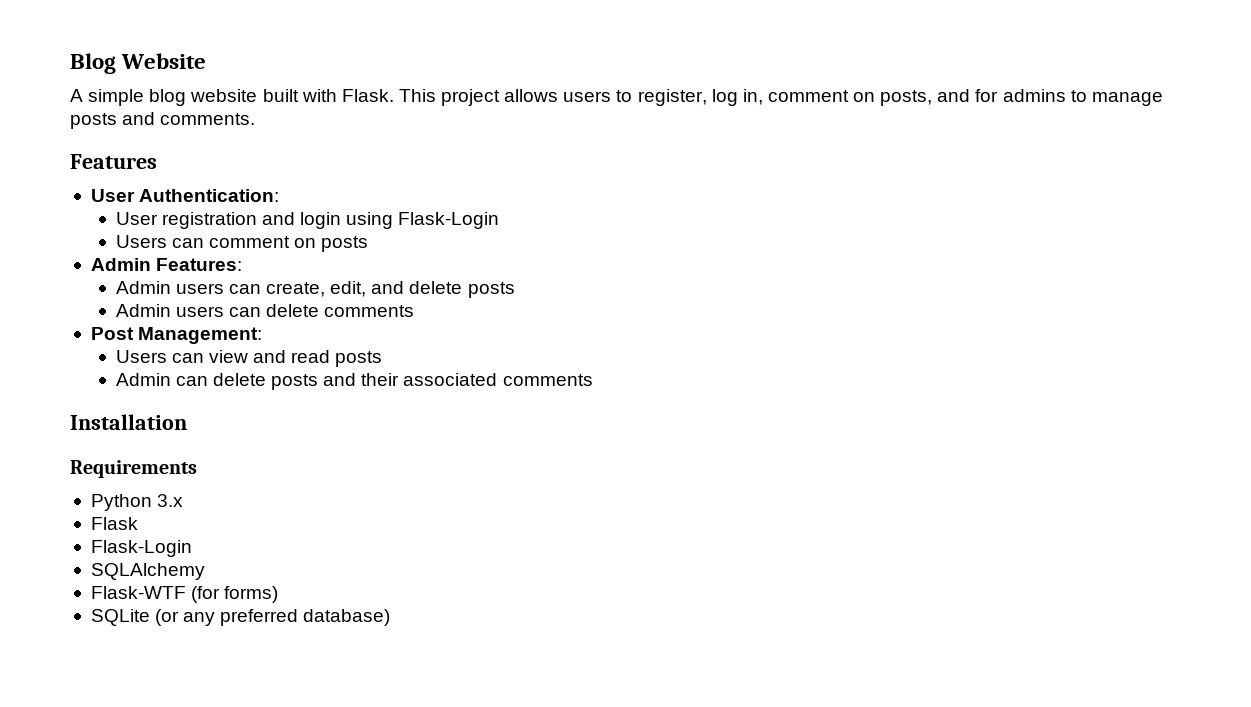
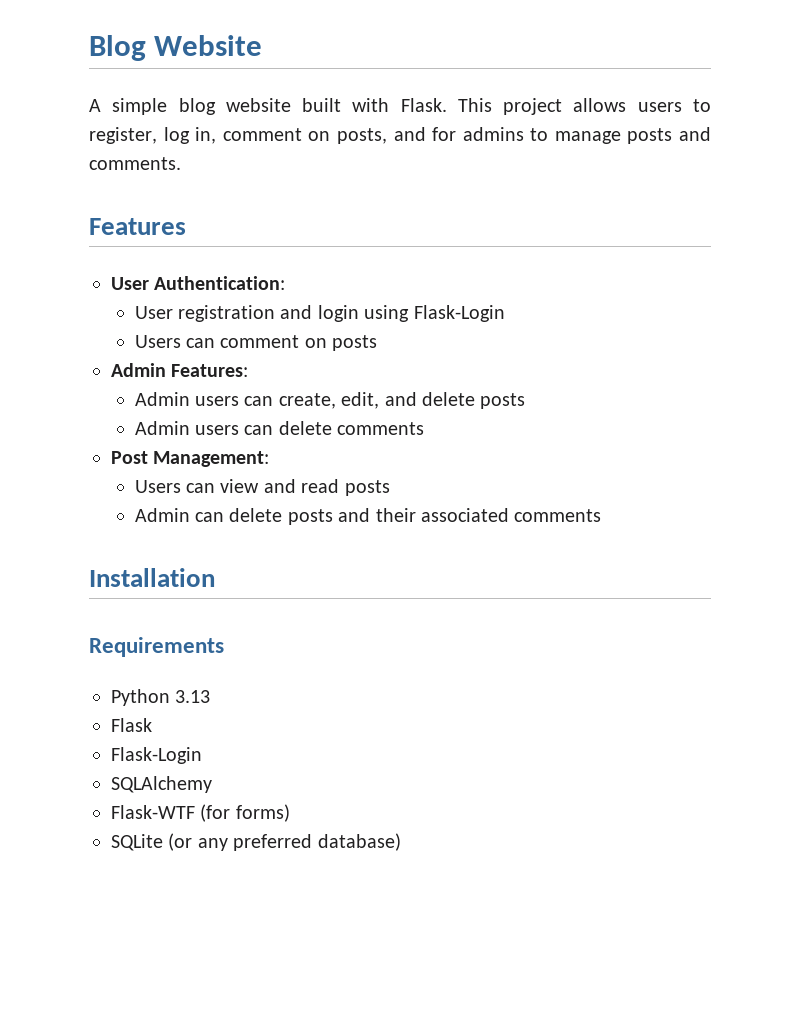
- Python 3.x
+ Python 3.13

